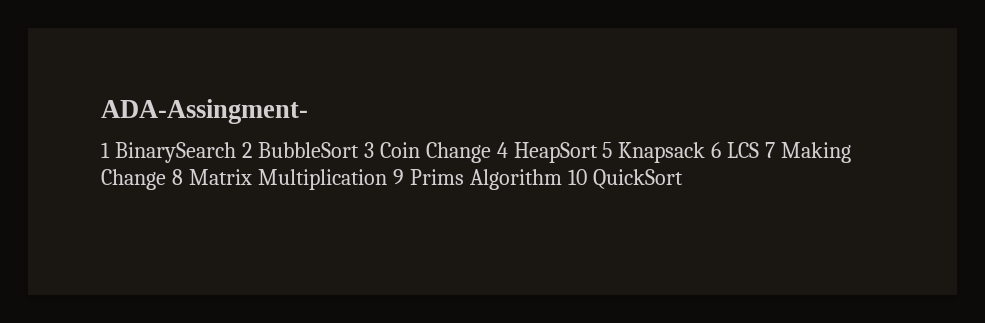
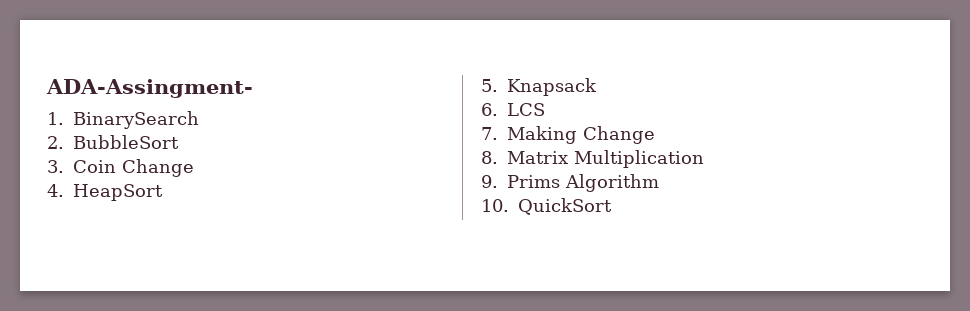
- 1 BinarySearch 2 BubbleSort 3 Coin Change 4 HeapSort 5 Knapsack 6 LCS 7 Making Change 8 Matrix Multiplication 9 Prims Algorithm 10 QuickSort
+ 1. BinarySearch
+ 2. BubbleSort
+ 3. Coin Change
+ 4. HeapSort
+ 5. Knapsack
+ 6. LCS
+ 7. Making Change
+ 8. Matrix Multiplication
+ 9. Prims Algorithm
+ 10. QuickSort

